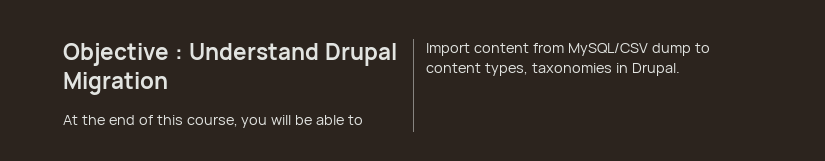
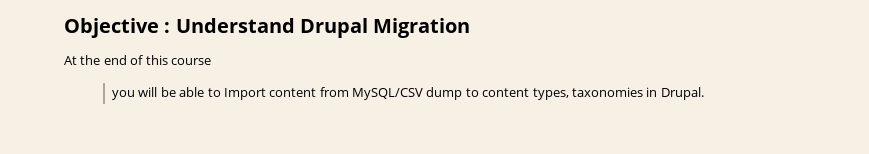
- At the end of this course, you will be able to Import content from MySQL/CSV dump to content types, taxonomies in Drupal.
+ At the end of this course
+ you will be able to Import content from MySQL/CSV dump to content types, taxonomies in Drupal.

